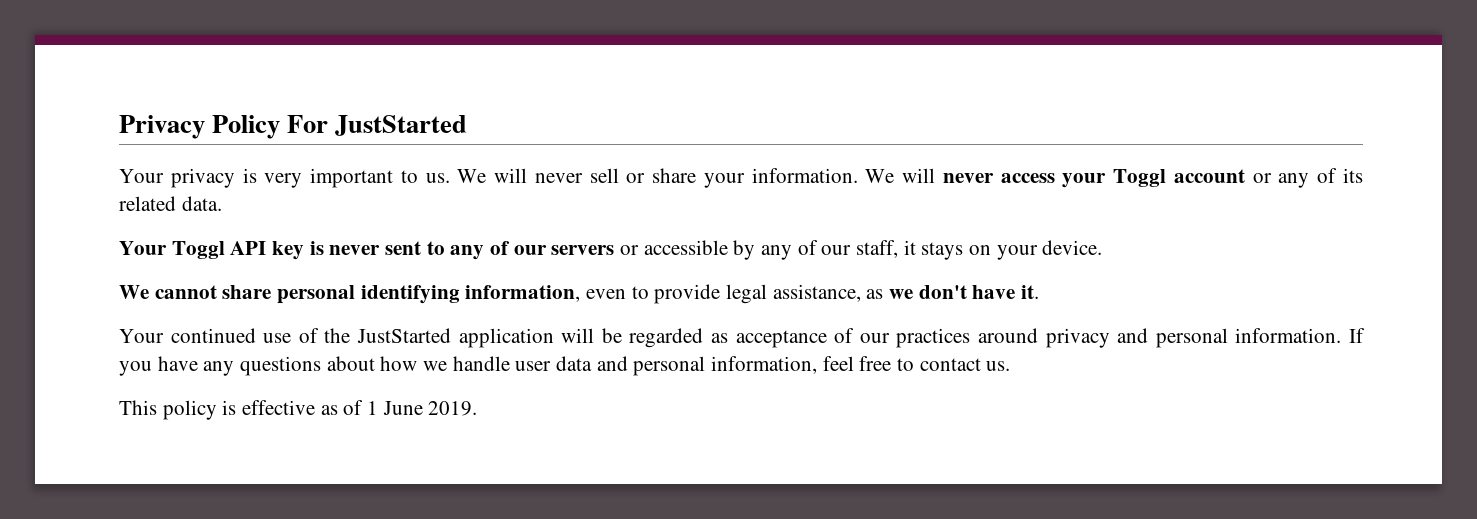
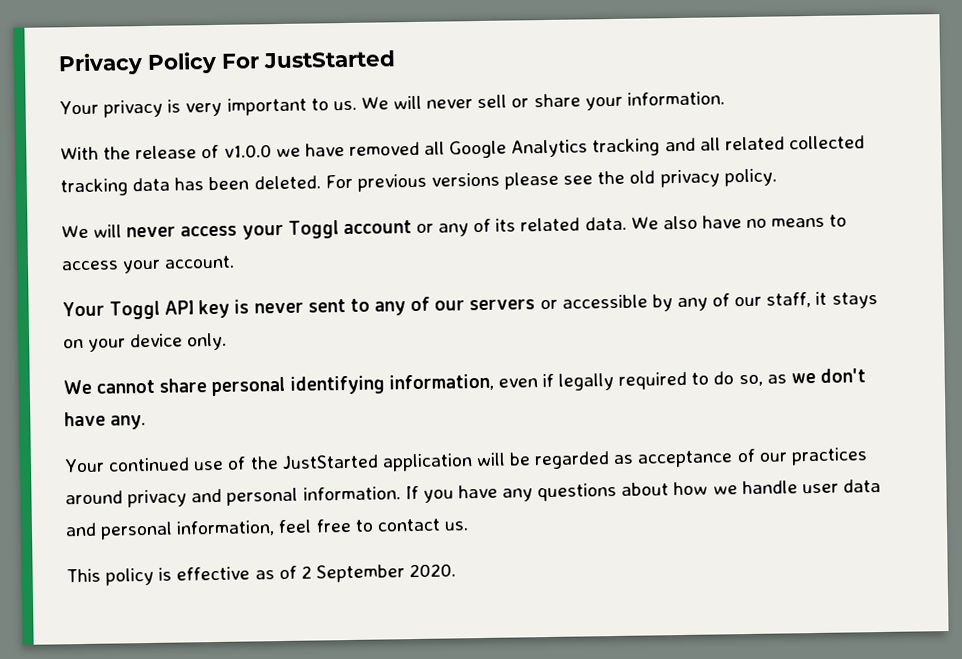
- We will never sell or share your information. We will never access your Toggl account or any of its related data.
+ We will never sell or share your information.
+ With the release of v1.0.0 we have removed all Google Analytics tracking and all related collected tracking data has been deleted. For previous versions please see the old privacy policy.
+ We will never access your Toggl account or any of its related data. We also have no means to access your account.
- Your Toggl API key is never sent to any of our servers or accessible by any of our staff, it stays on your device.
+ Your Toggl API key is never sent to any of our servers or accessible by any of our staff, it stays on your device only.
- We cannot share personal identifying information, even to provide legal assistance, as we don't have it.
+ We cannot share personal identifying information, even if legally required to do so, as we don't have any.
- This policy is effective as of 1 June 2019.
+ This policy is effective as of 2 September 2020.

